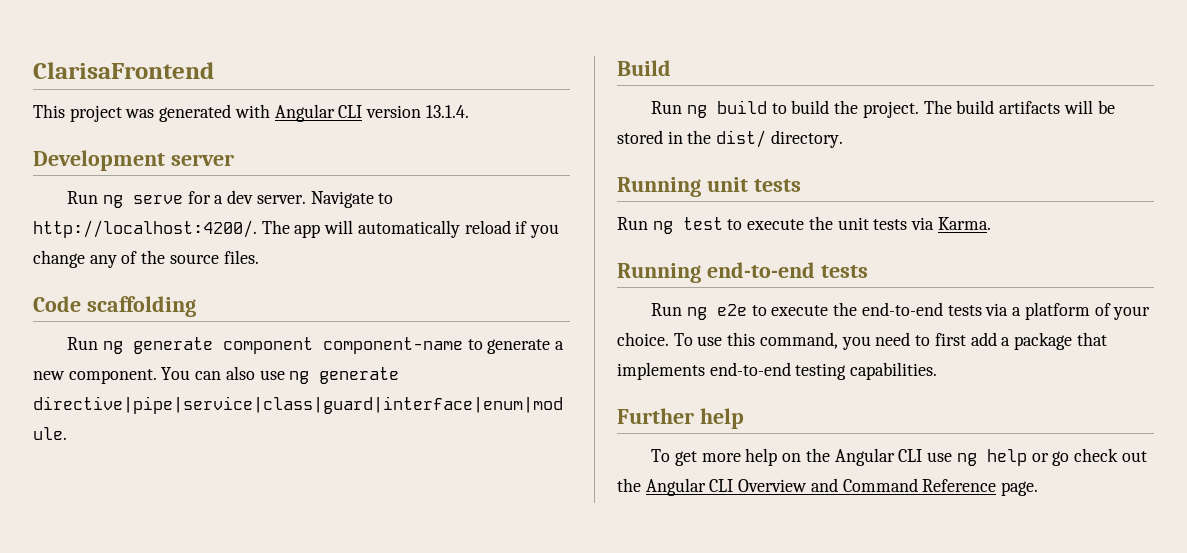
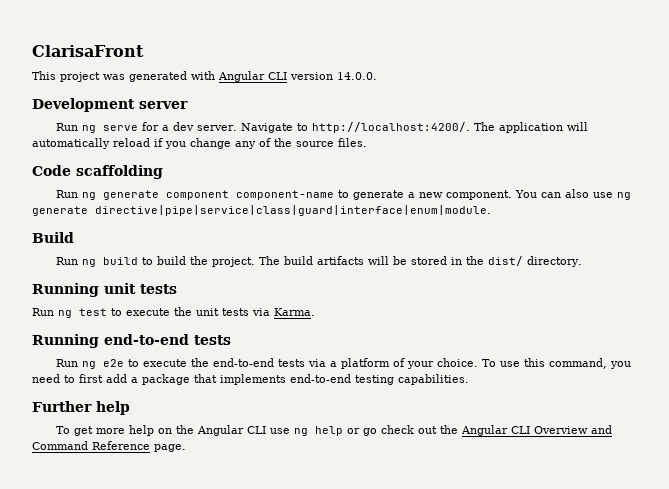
- ClarisaFrontend
+ ClarisaFront
- This project was generated with Angular CLI version 13.1.4.
+ This project was generated with Angular CLI version 14.0.0.
- The app will automatically reload if you change any of the source files.
+ The application will automatically reload if you change any of the source files.

